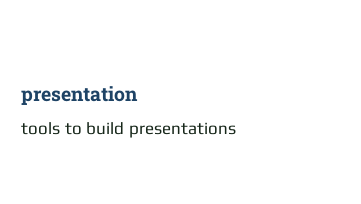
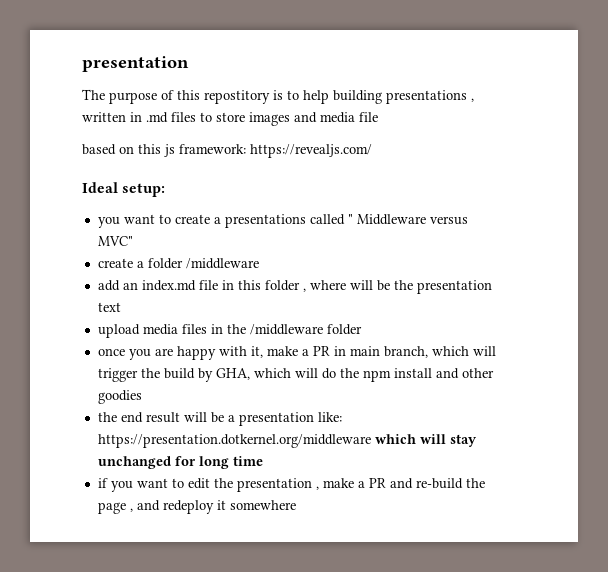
- tools to build presentations
+ The purpose of this repostitory is to help building presentations , written in .md files to store images and media file
+ based on this js framework: https://revealjs.com/
+ Ideal setup:
+ you want to create a presentations called " Middleware versus MVC"
+ create a folder /middleware
+ add an index.md file in this folder , where will be the presentation text
+ upload media files in the /middleware folder
+ once you are happy with it, make a PR in main branch, which will trigger the build by GHA, which will do the npm install and other goodies
+ the end result will be a presentation like: https://presentation.dotkernel.org/middleware which will stay unchanged for long time
+ if you want to edit the presentation , make a PR and re-build the page , and redeploy it somewhere

